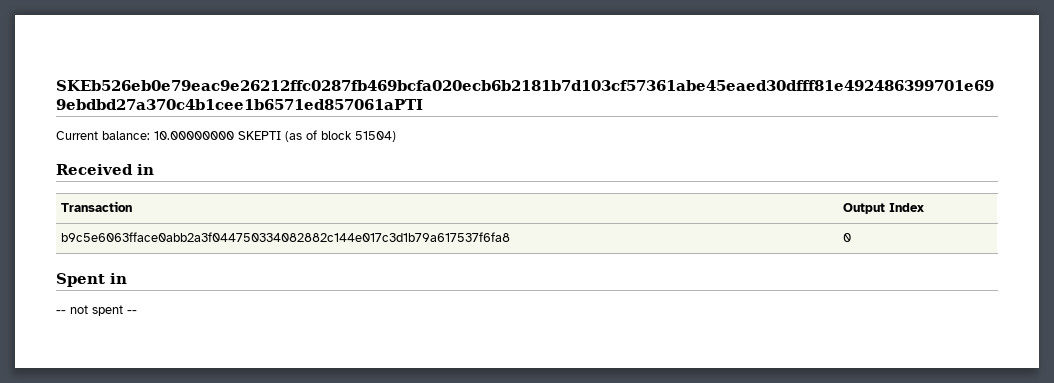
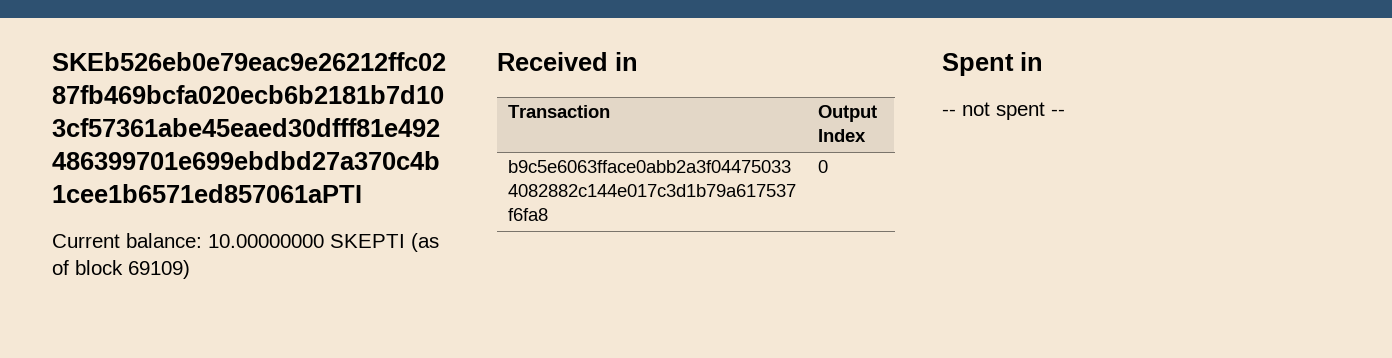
- Current balance: 10.00000000 SKEPTI (as of block 51504)
+ Current balance: 10.00000000 SKEPTI (as of block 69109)

